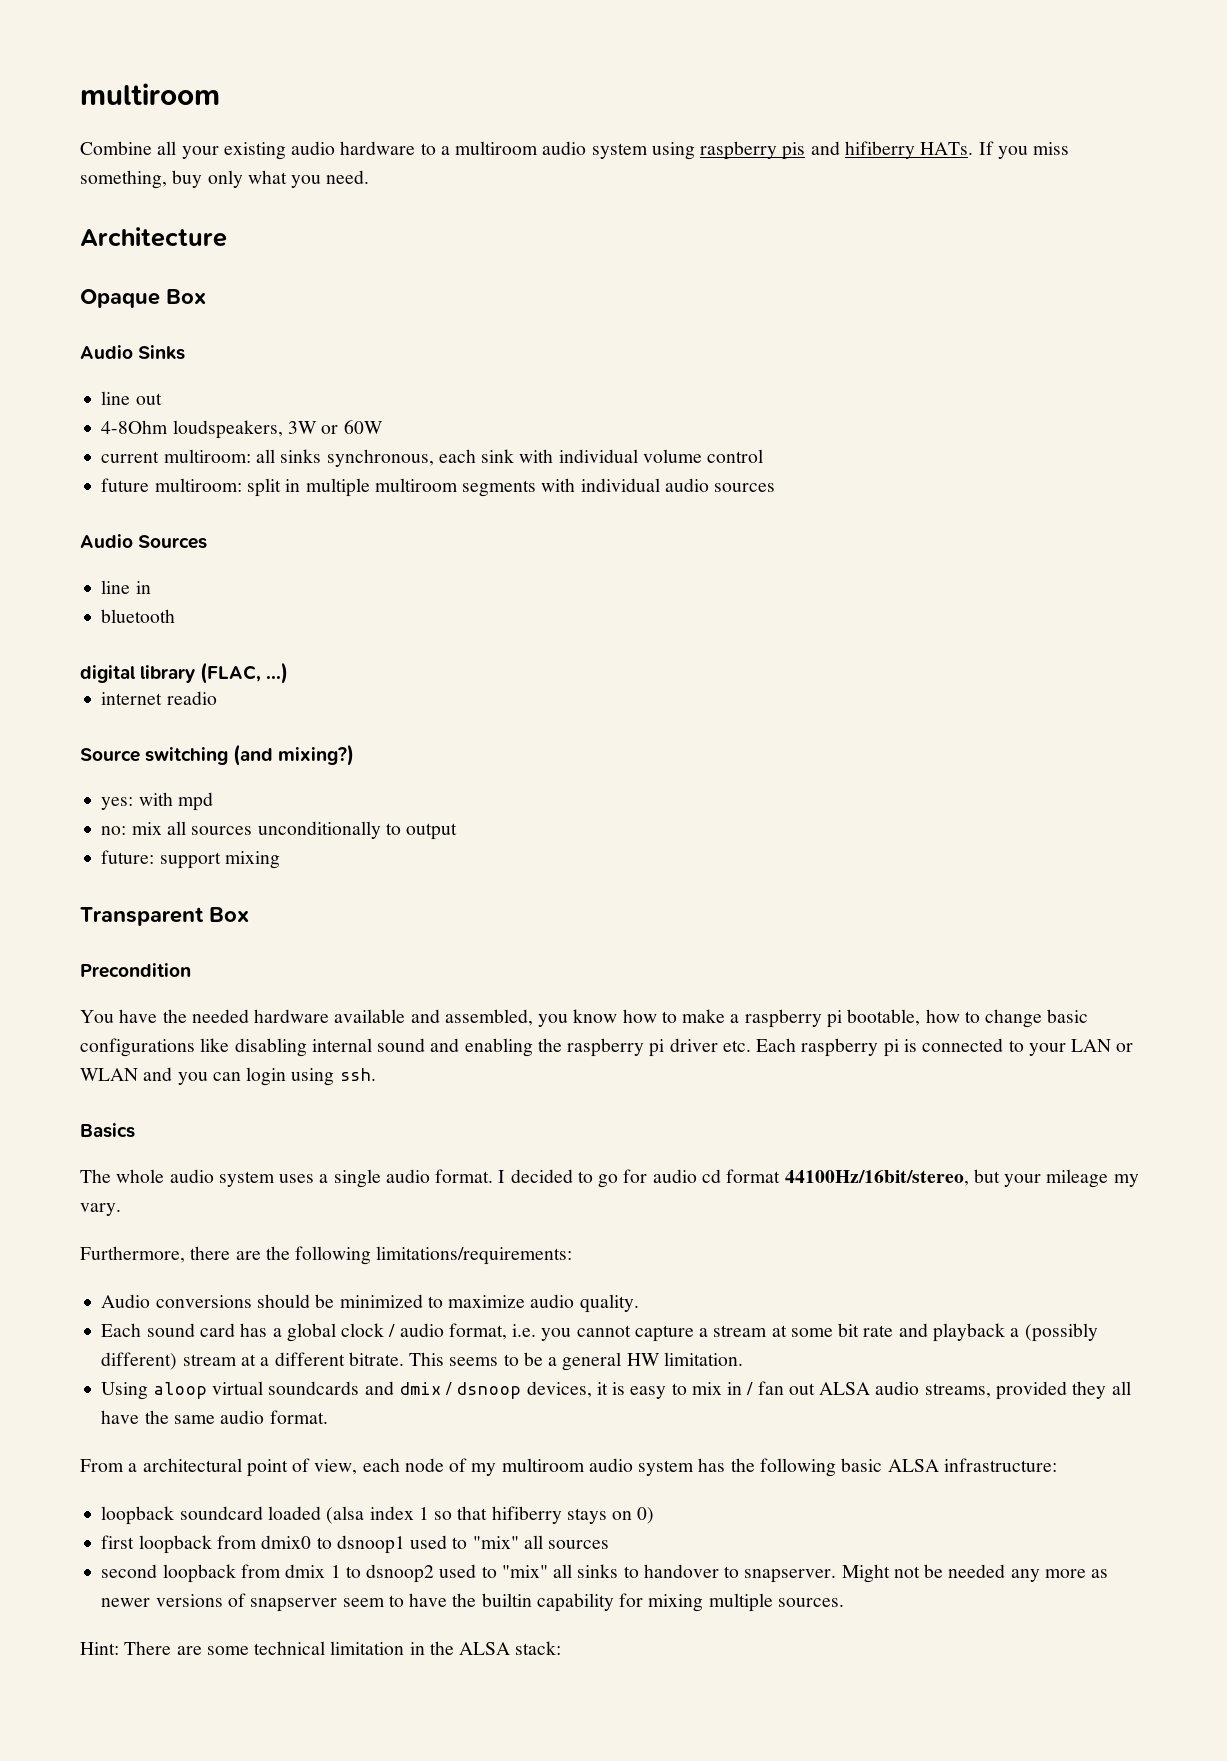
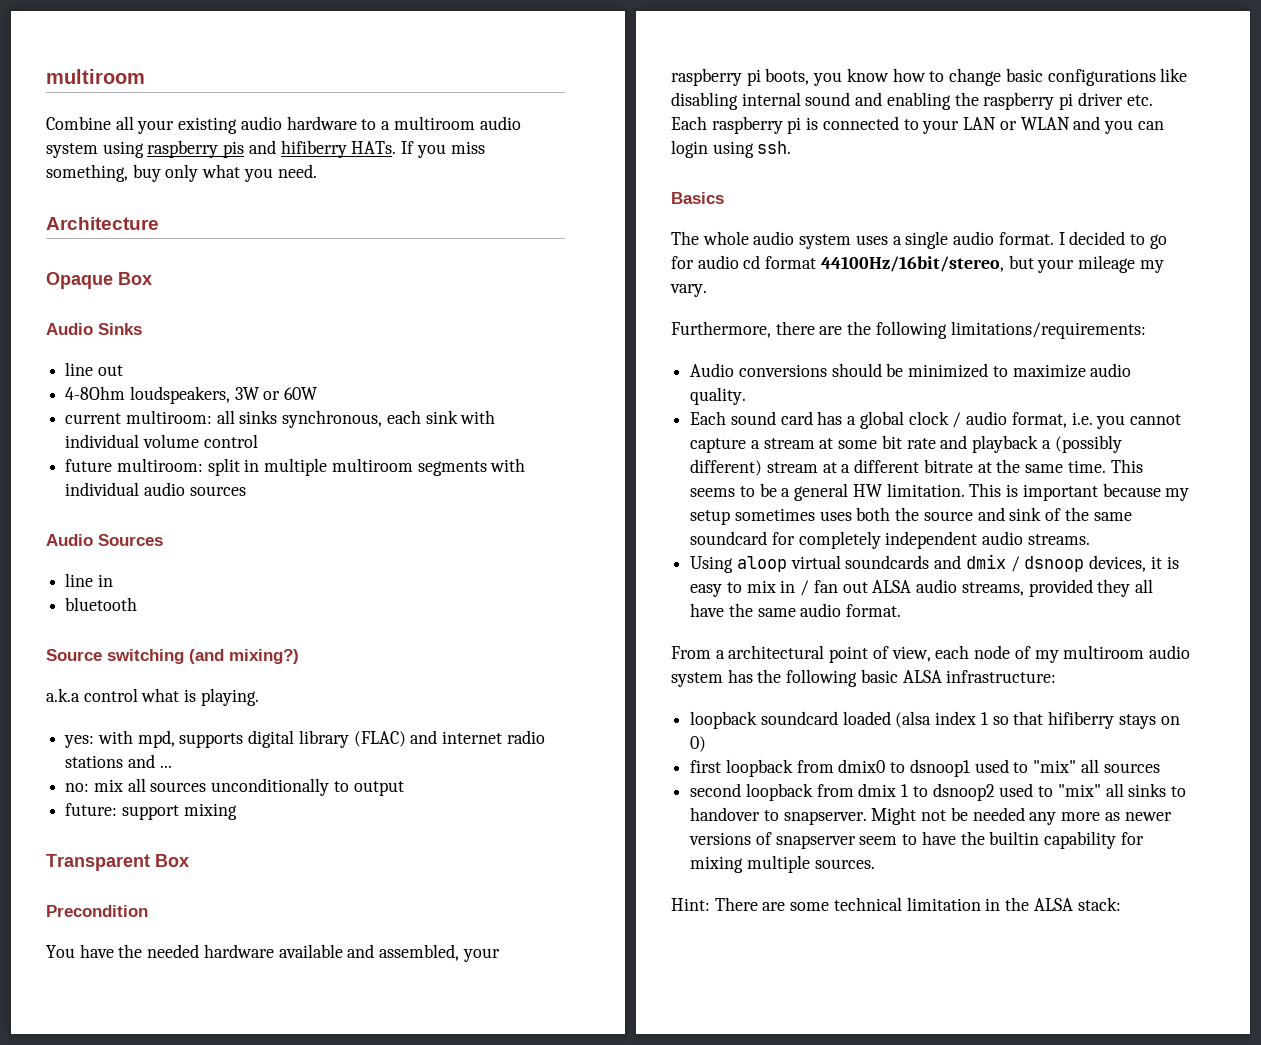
- digital library (FLAC, ...)
- internet readio
  Source switching (and mixing?)
- yes: with mpd
+ a.k.a control what is playing.
+ yes: with mpd, supports digital library (FLAC) and internet radio stations and ...
- You have the needed hardware available and assembled, you know how to make a raspberry pi bootable, how to change basic configurations like disabling internal sound and enabling the raspberry pi driver etc. Each raspberry pi is connected to your LAN or WLAN and you can login using ssh.
+ You have the needed hardware available and assembled, your raspberry pi boots, you know how to change basic configurations like disabling internal sound and enabling the raspberry pi driver etc. Each raspberry pi is connected to your LAN or WLAN and you can login using ssh.
- Each sound card has a global clock / audio format, i.e. you cannot capture a stream at some bit rate and playback a (possibly different) stream at a different bitrate.
+ Each sound card has a global clock / audio format, i.e. you cannot capture a stream at some bit rate and playback a (possibly different) stream at a different bitrate at the same time.
+ This is important because my setup sometimes uses both the source and sink of the same soundcard for completely independent audio streams.

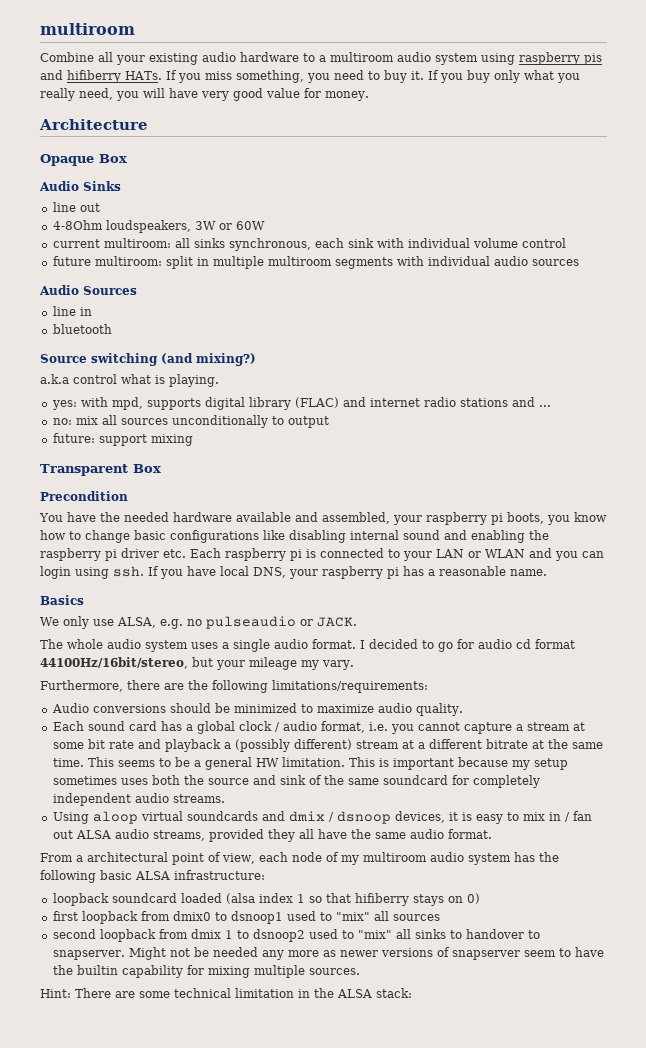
- If you miss something, buy only what you need.
+ If you miss something, you need to buy it. If you buy only what you really need, you will have very good value for money.
- You have the needed hardware available and assembled, your raspberry pi boots, you know how to change basic configurations like disabling internal sound and enabling the raspberry pi driver etc. Each raspberry pi is connected to your LAN or WLAN and you can login using ssh.
+ You have the needed hardware available and assembled, your raspberry pi boots, you know how to change basic configurations like disabling internal sound and enabling the raspberry pi driver etc. Each raspberry pi is connected to your LAN or WLAN and you can login using ssh. If you have local DNS, your raspberry pi has a reasonable name.
  Basics
+ We only use ALSA, e.g. no pulseaudio or JACK.

